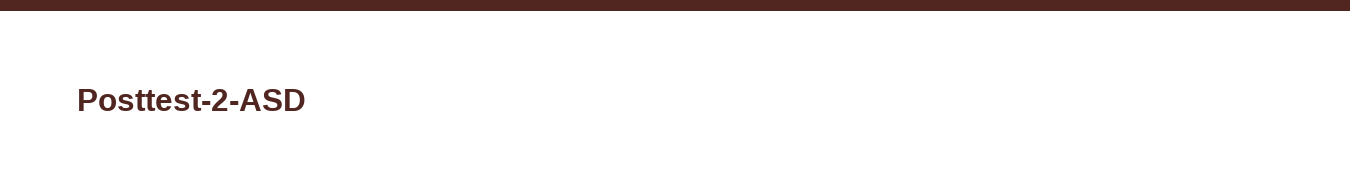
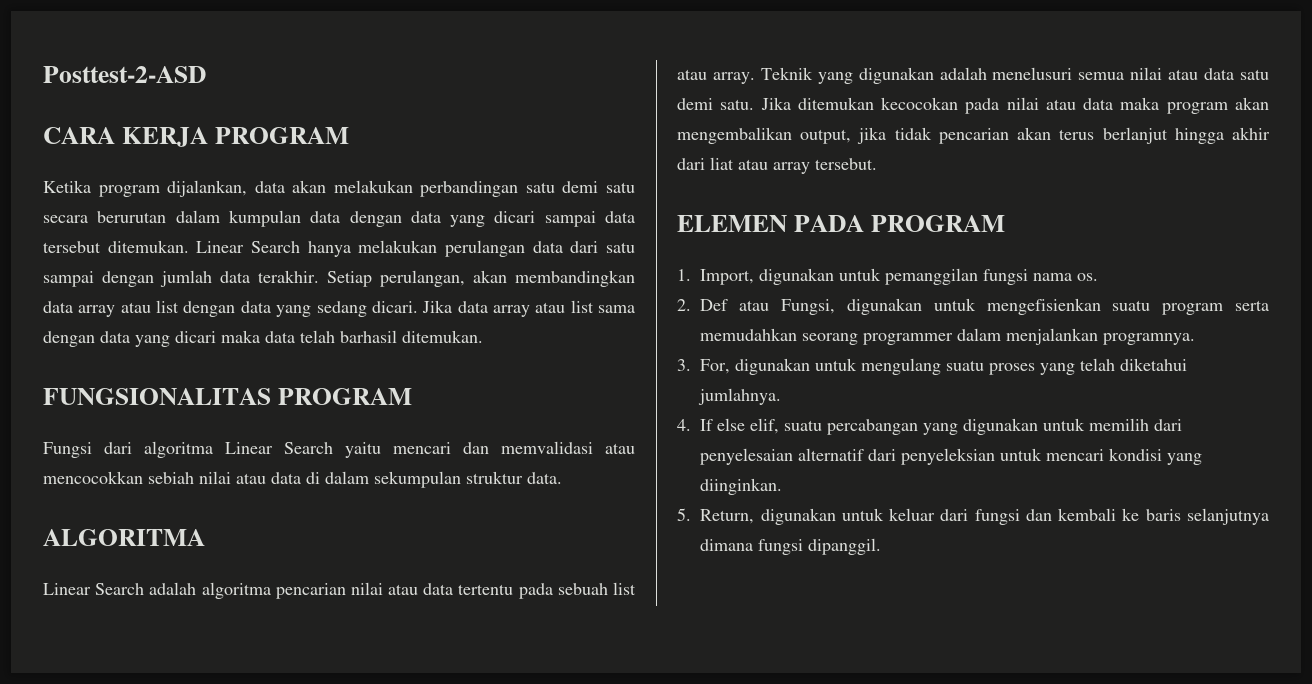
+ CARA KERJA PROGRAM
+ Ketika program dijalankan, data akan melakukan perbandingan satu demi satu secara berurutan dalam kumpulan data dengan data yang dicari sampai data tersebut ditemukan. Linear Search hanya melakukan perulangan data dari satu sampai dengan jumlah data terakhir. Setiap perulangan, akan membandingkan data array atau list dengan data yang sedang dicari. Jika data array atau list sama dengan data yang dicari maka data telah barhasil ditemukan.
+ FUNGSIONALITAS PROGRAM
+ Fungsi dari algoritma Linear Search yaitu mencari dan memvalidasi atau mencocokkan sebiah nilai atau data di dalam sekumpulan struktur data.
+ ALGORITMA
+ Linear Search adalah algoritma pencarian nilai atau data tertentu pada sebuah list atau array. Teknik yang digunakan adalah menelusuri semua nilai atau data satu demi satu. Jika ditemukan kecocokan pada nilai atau data maka program akan mengembalikan output, jika tidak pencarian akan terus berlanjut hingga akhir dari liat atau array tersebut.
+ ELEMEN PADA PROGRAM
+ 1. Import, digunakan untuk pemanggilan fungsi nama os.
+ 2. Def atau Fungsi, digunakan untuk mengefisienkan suatu program serta memudahkan seorang programmer dalam menjalankan programnya.
+ 3. For, digunakan untuk mengulang suatu proses yang telah diketahui jumlahnya.
+ 4. If else elif, suatu percabangan yang digunakan untuk memilih dari penyelesaian alternatif dari penyeleksian untuk mencari kondisi yang diinginkan.
+ 5. Return, digunakan untuk keluar dari fungsi dan kembali ke baris selanjutnya dimana fungsi dipanggil.

